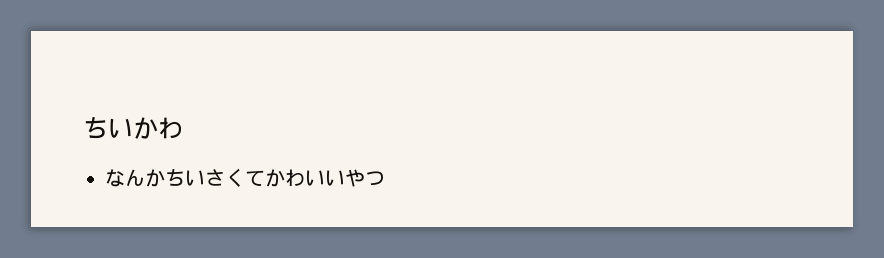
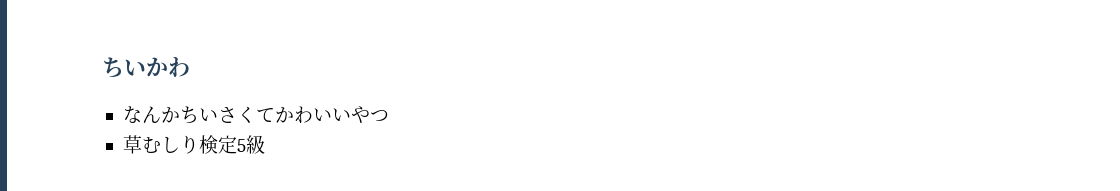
+ 草むしり検定5級

